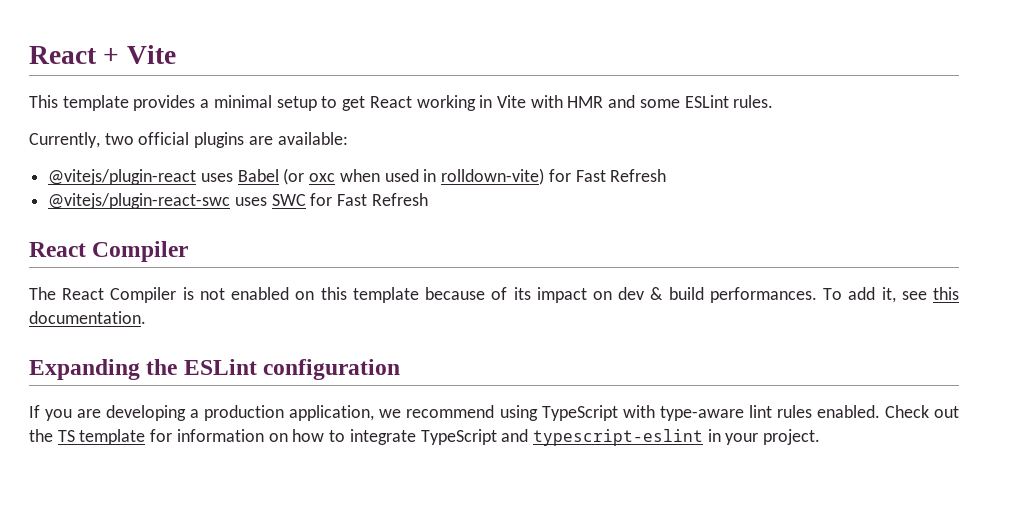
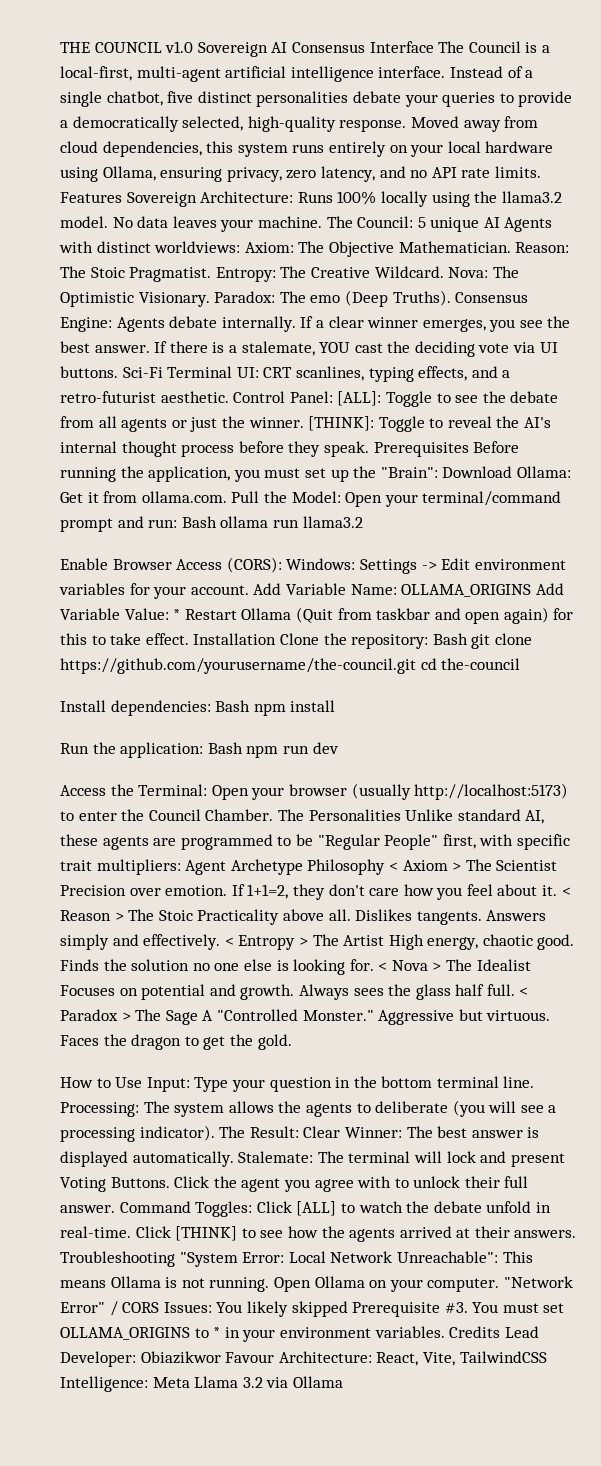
- React + Vite
- This template provides a minimal setup to get React working in Vite with HMR and some ESLint rules.
- Currently, two official plugins are available:
- @vitejs/plugin-react uses Babel (or oxc when used in rolldown-vite) for Fast Refresh
- @vitejs/plugin-react-swc uses SWC for Fast Refresh
- React Compiler
- The React Compiler is not enabled on this template because of its impact on dev & build performances. To add it, see this documentation.
- Expanding the ESLint configuration
- If you are developing a production application, we recommend using TypeScript with type-aware lint rules enabled. Check out the TS template for information on how to integrate TypeScript and typescript-eslint in your project.
+ THE COUNCIL v1.0 Sovereign AI Consensus Interface The Council is a local-first, multi-agent artificial intelligence interface. Instead of a single chatbot, five distinct personalities debate your queries to provide a democratically selected, high-quality response. Moved away from cloud dependencies, this system runs entirely on your local hardware using Ollama, ensuring privacy, zero latency, and no API rate limits. Features Sovereign Architecture: Runs 100% locally using the llama3.2 model. No data leaves your machine. The Council: 5 unique AI Agents with distinct worldviews: Axiom: The Objective Mathematician. Reason: The Stoic Pragmatist. Entropy: The Creative Wildcard. Nova: The Optimistic Visionary. Paradox: The emo (Deep Truths). Consensus Engine: Agents debate internally. If a clear winner emerges, you see the best answer. If there is a stalemate, YOU cast the deciding vote via UI buttons. Sci-Fi Terminal UI: CRT scanlines, typing effects, and a retro-futurist aesthetic. Control Panel: [ALL]: Toggle to see the debate from all agents or just the winner. [THINK]: Toggle to reveal the AI's internal thought process before they speak. Prerequisites Before running the application, you must set up the "Brain": Download Ollama: Get it from ollama.com. Pull the Model: Open your terminal/command prompt and run: Bash ollama run llama3.2
+ Enable Browser Access (CORS): Windows: Settings -> Edit environment variables for your account. Add Variable Name: OLLAMA_ORIGINS Add Variable Value: * Restart Ollama (Quit from taskbar and open again) for this to take effect. Installation Clone the repository: Bash git clone https://github.com/yourusername/the-council.git cd the-council
+ Install dependencies: Bash npm install
+ Run the application: Bash npm run dev
+ Access the Terminal: Open your browser (usually http://localhost:5173) to enter the Council Chamber. The Personalities Unlike standard AI, these agents are programmed to be "Regular People" first, with specific trait multipliers: Agent Archetype Philosophy < Axiom > The Scientist Precision over emotion. If 1+1=2, they don't care how you feel about it. < Reason > The Stoic Practicality above all. Dislikes tangents. Answers simply and effectively. < Entropy > The Artist High energy, chaotic good. Finds the solution no one else is looking for. < Nova > The Idealist Focuses on potential and growth. Always sees the glass half full. < Paradox > The Sage A "Controlled Monster." Aggressive but virtuous. Faces the dragon to get the gold.
+ How to Use Input: Type your question in the bottom terminal line. Processing: The system allows the agents to deliberate (you will see a processing indicator). The Result: Clear Winner: The best answer is displayed automatically. Stalemate: The terminal will lock and present Voting Buttons. Click the agent you agree with to unlock their full answer. Command Toggles: Click [ALL] to watch the debate unfold in real-time. Click [THINK] to see how the agents arrived at their answers. Troubleshooting "System Error: Local Network Unreachable": This means Ollama is not running. Open Ollama on your computer. "Network Error" / CORS Issues: You likely skipped Prerequisite #3. You must set OLLAMA_ORIGINS to * in your environment variables. Credits Lead Developer: Obiazikwor Favour Architecture: React, Vite, TailwindCSS Intelligence: Meta Llama 3.2 via Ollama

